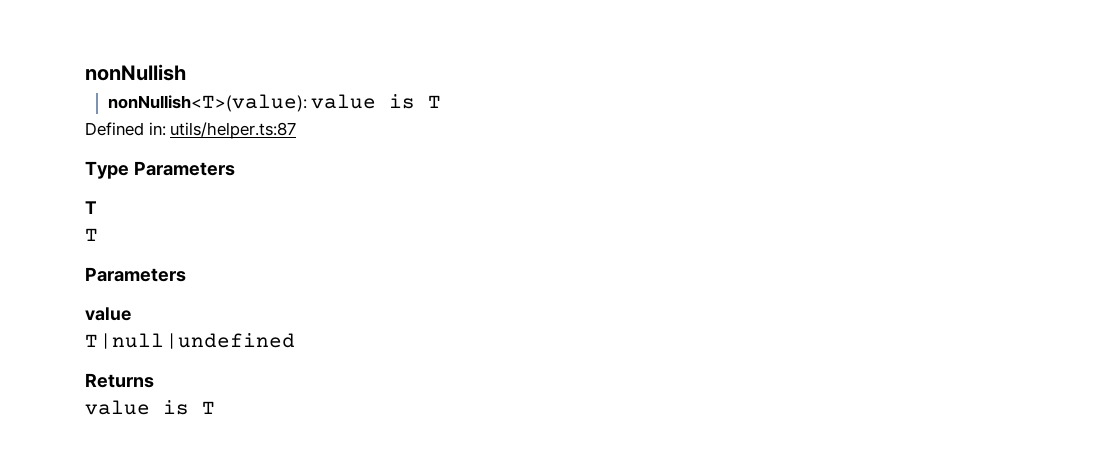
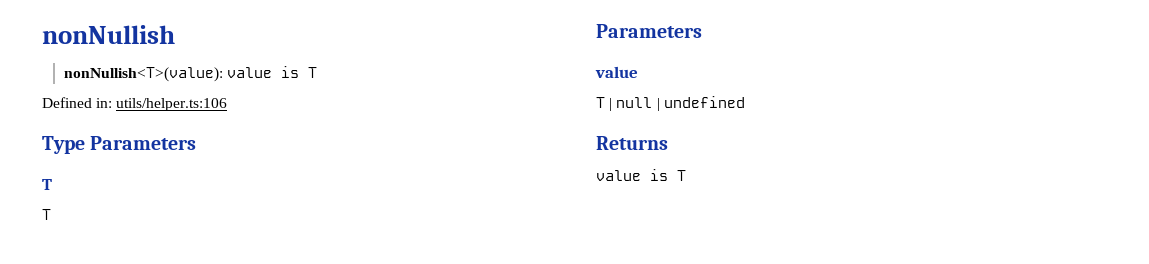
- Defined in: utils/helper.ts:87
+ Defined in: utils/helper.ts:106

